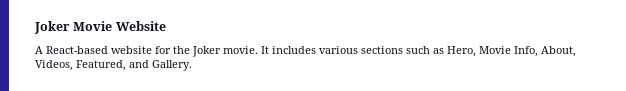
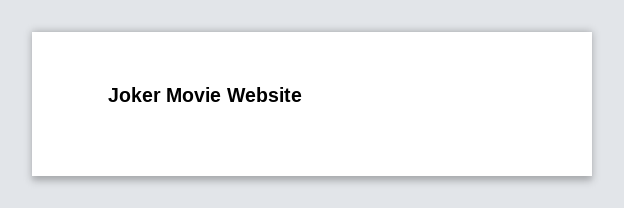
- A React-based website for the Joker movie. It includes various sections such as Hero, Movie Info, About, Videos, Featured, and Gallery.

